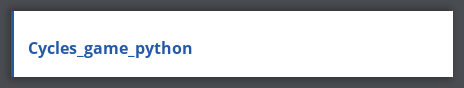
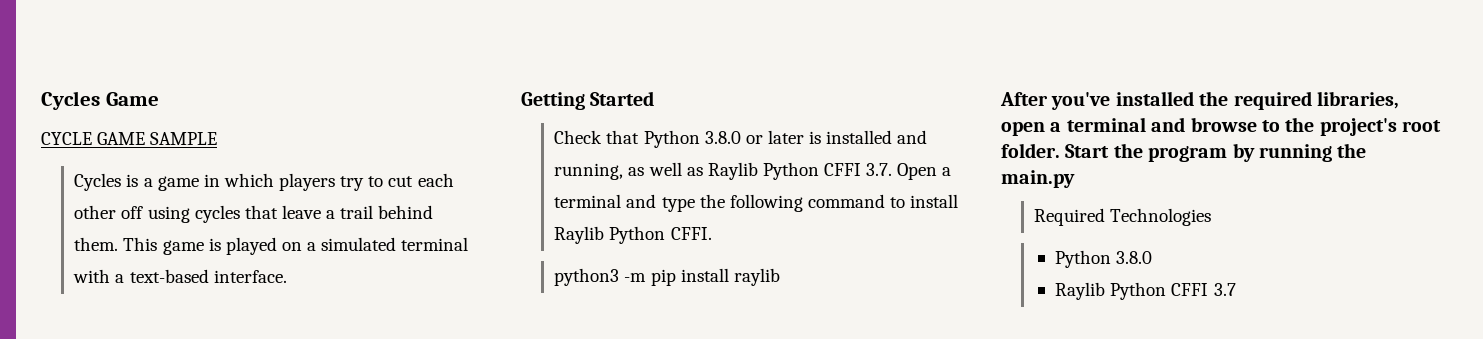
- Cycles_game_python
+ Cycles Game
+ CYCLE GAME SAMPLE
+ Cycles is a game in which players try to cut each other off using cycles that leave a trail behind them. This game is played on a simulated terminal with a text-based interface.
+ Getting Started
+ Check that Python 3.8.0 or later is installed and running, as well as Raylib Python CFFI 3.7. Open a terminal and type the following command to install Raylib Python CFFI.
+ python3 -m pip install raylib
+ After you've installed the required libraries, open a terminal and browse to the project's root folder. Start the program by running the main.py
+ Required Technologies
+ Python 3.8.0
+ Raylib Python CFFI 3.7

